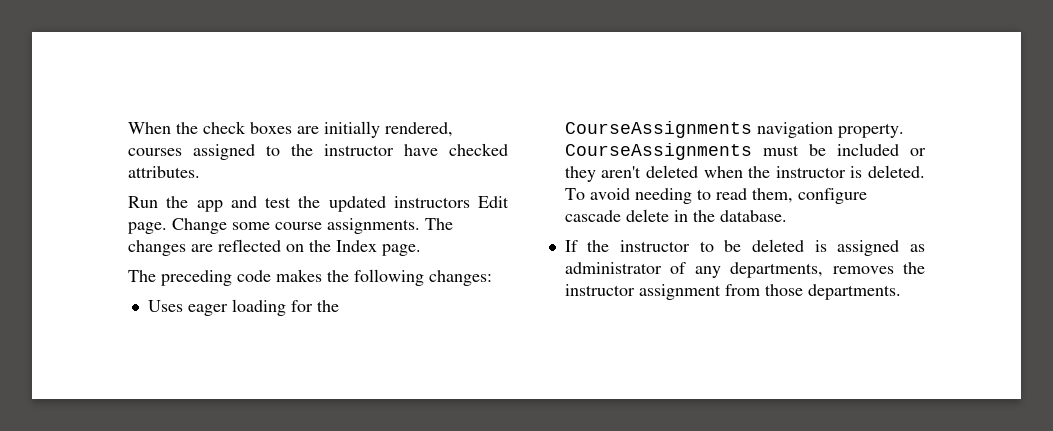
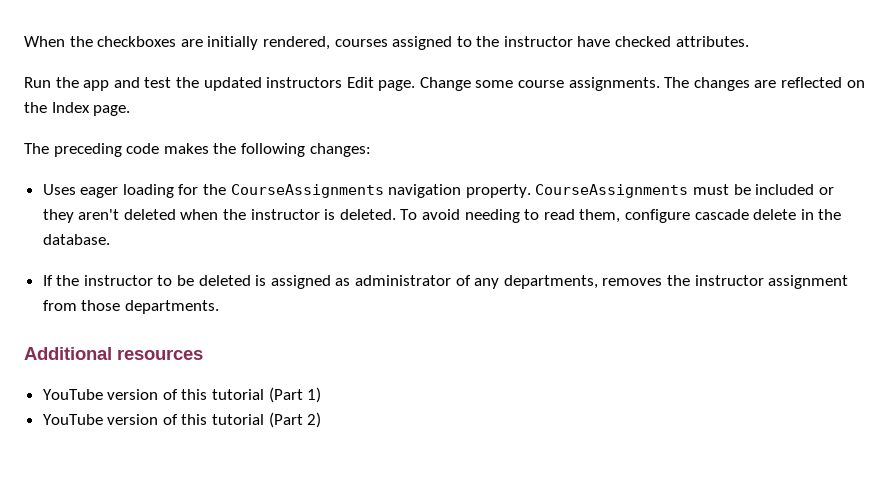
- When the check boxes are initially rendered, courses assigned to the instructor have checked attributes.
+ When the checkboxes are initially rendered, courses assigned to the instructor have checked attributes.
+ Additional resources
+ YouTube version of this tutorial (Part 1)
+ YouTube version of this tutorial (Part 2)

